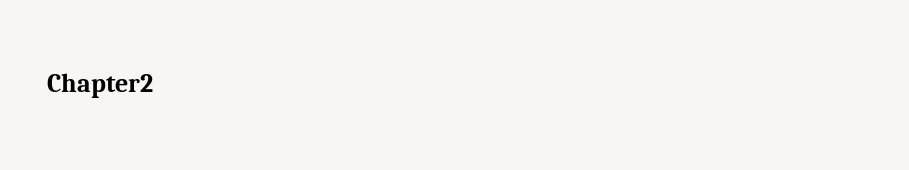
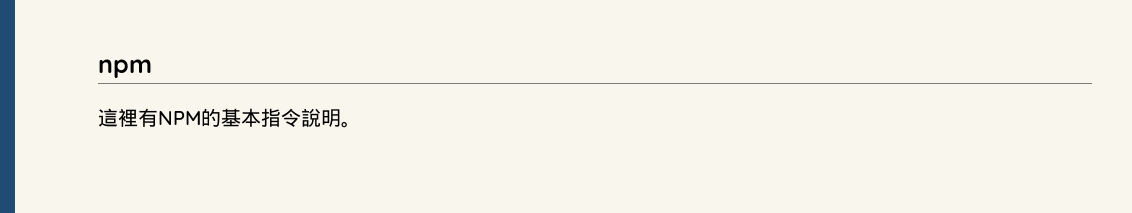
- Chapter2
+ npm
+ 這裡有NPM的基本指令說明。

